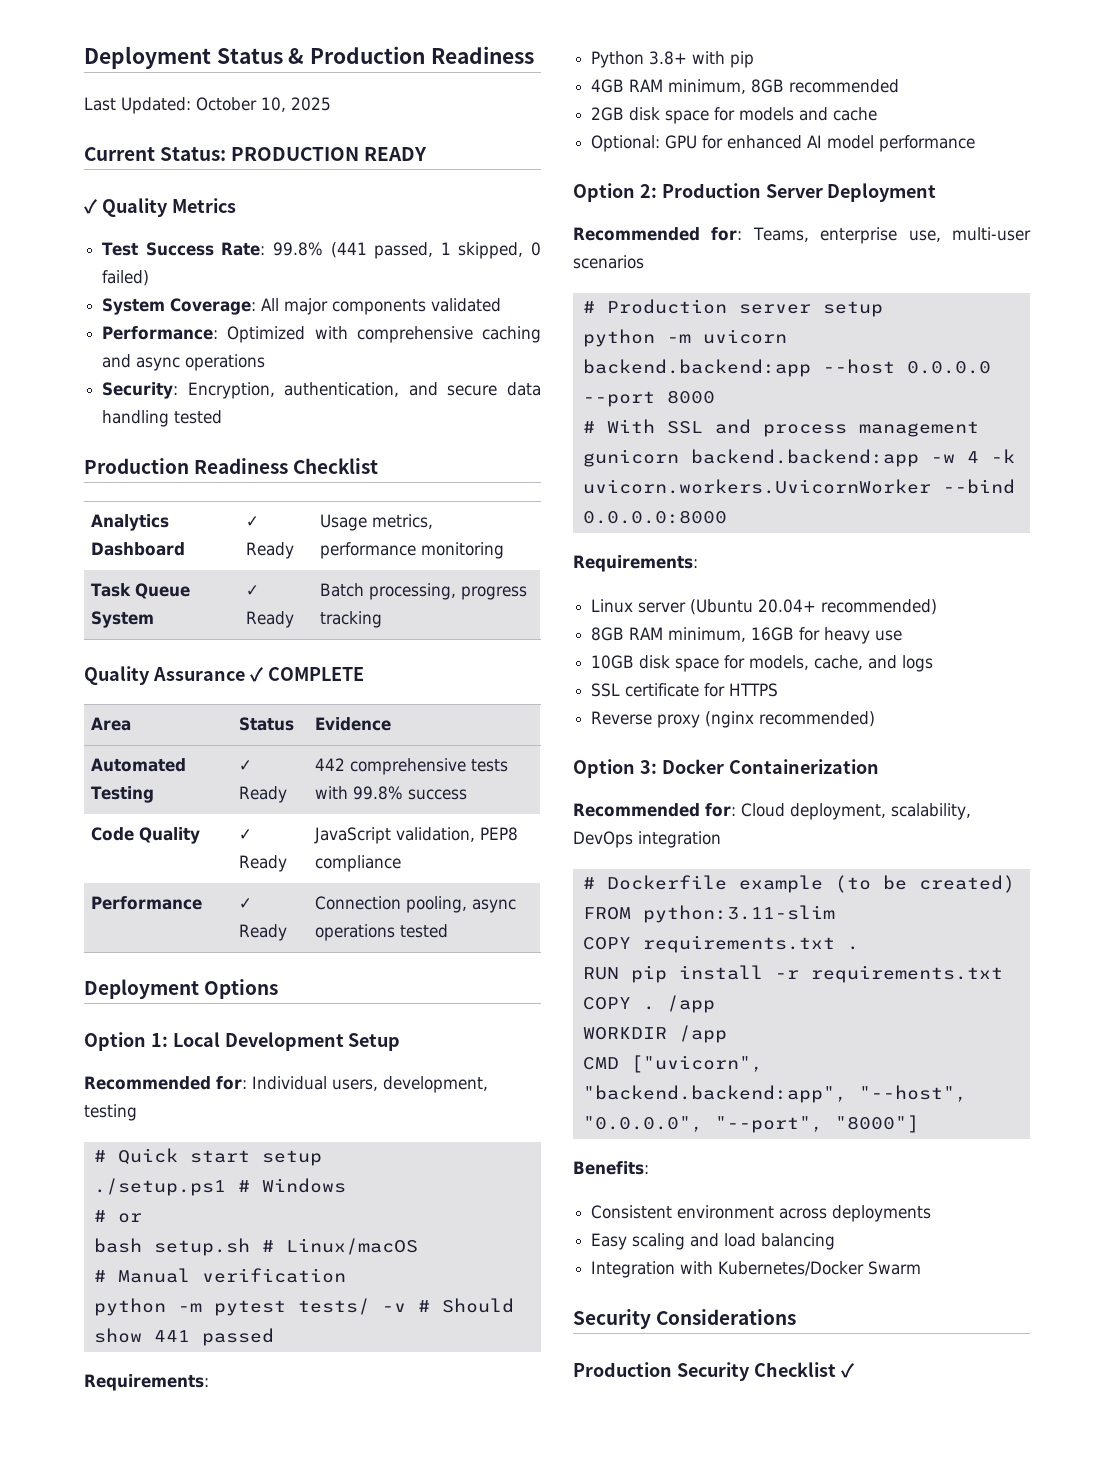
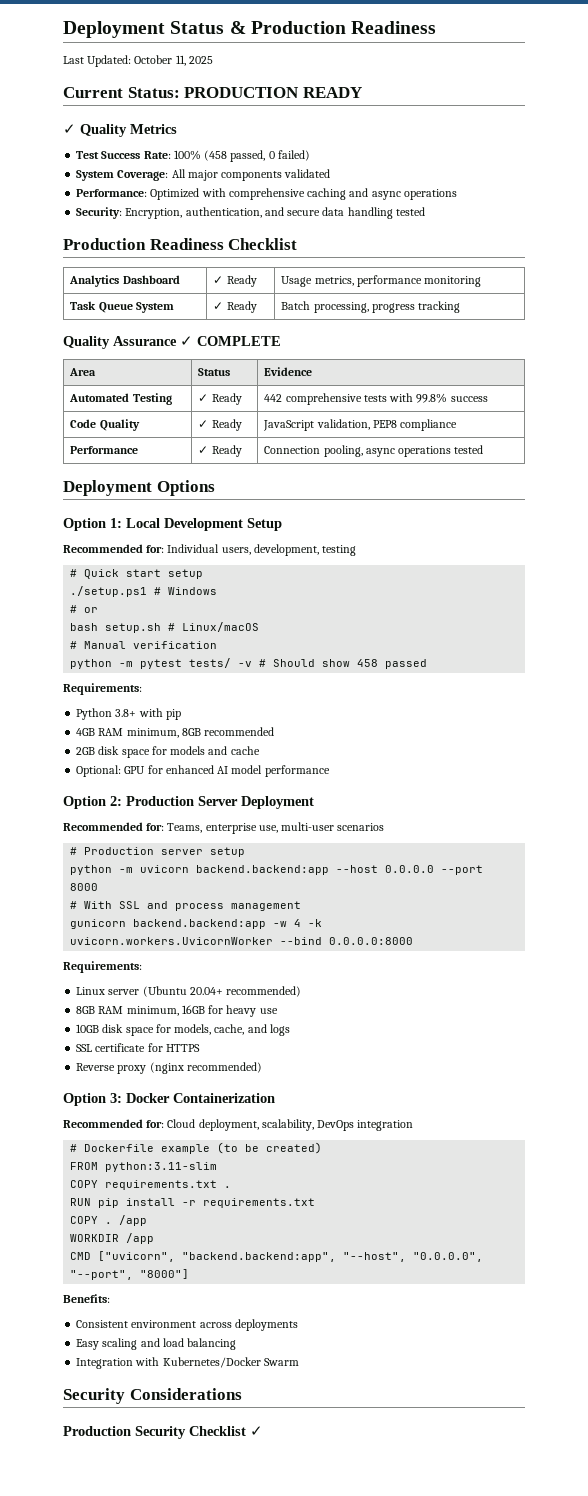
- Last Updated: October 10, 2025
+ Last Updated: October 11, 2025
- Test Success Rate: 99.8% (441 passed, 1 skipped, 0 failed)
+ Test Success Rate: 100% (458 passed, 0 failed)
- python -m pytest tests/ -v # Should show 441 passed
+ python -m pytest tests/ -v # Should show 458 passed

